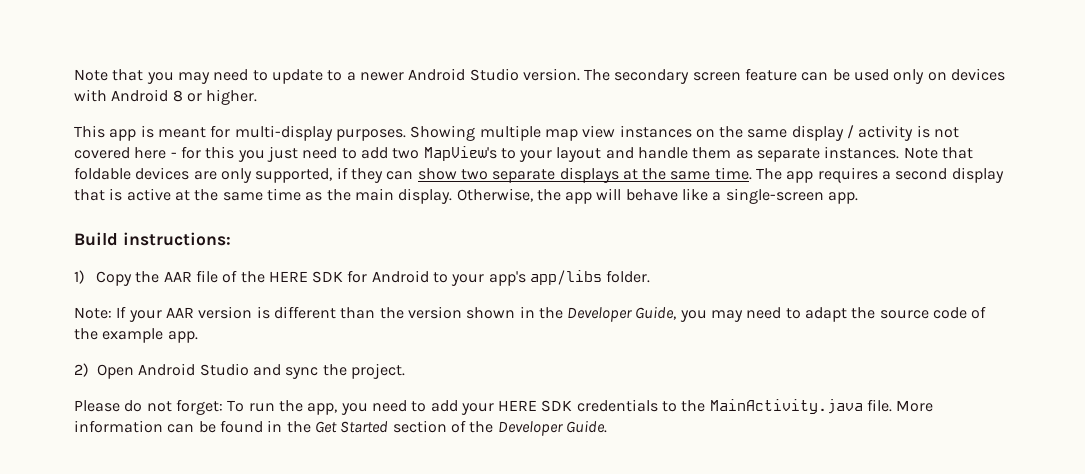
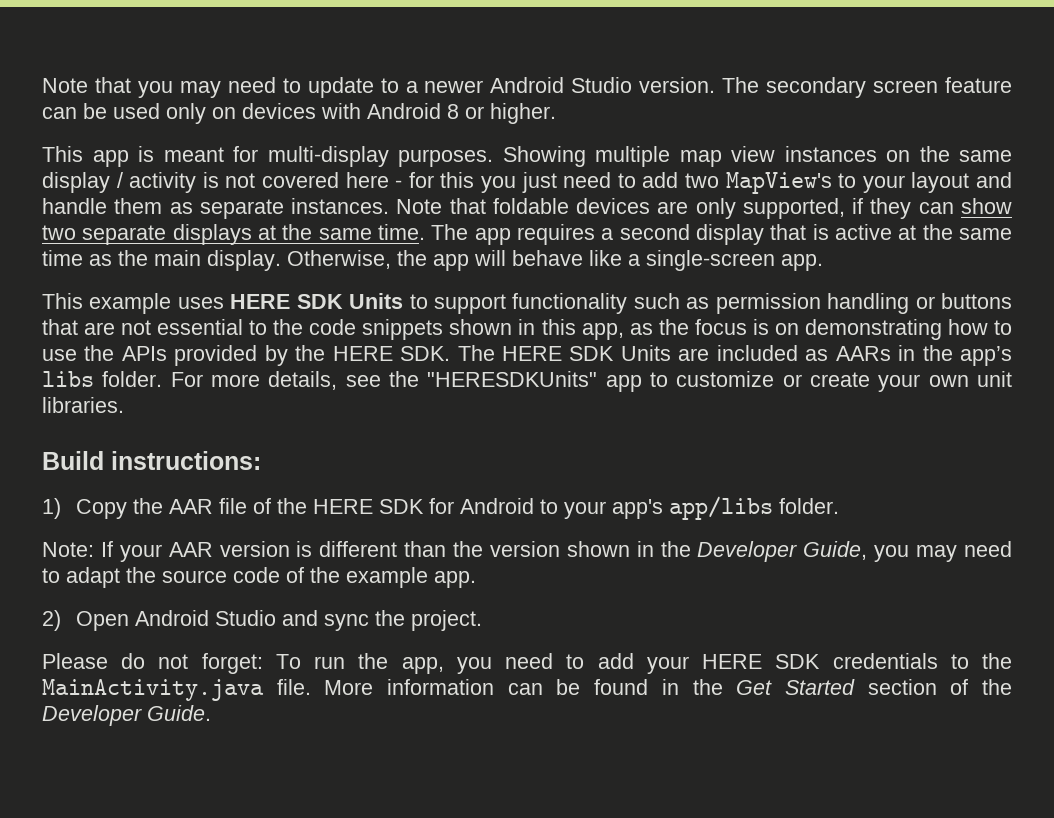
+ This example uses HERE SDK Units to support functionality such as permission handling or buttons that are not essential to the code snippets shown in this app, as the focus is on demonstrating how to use the APIs provided by the HERE SDK. The HERE SDK Units are included as AARs in the app’s libs folder. For more details, see the "HERESDKUnits" app to customize or create your own unit libraries.

